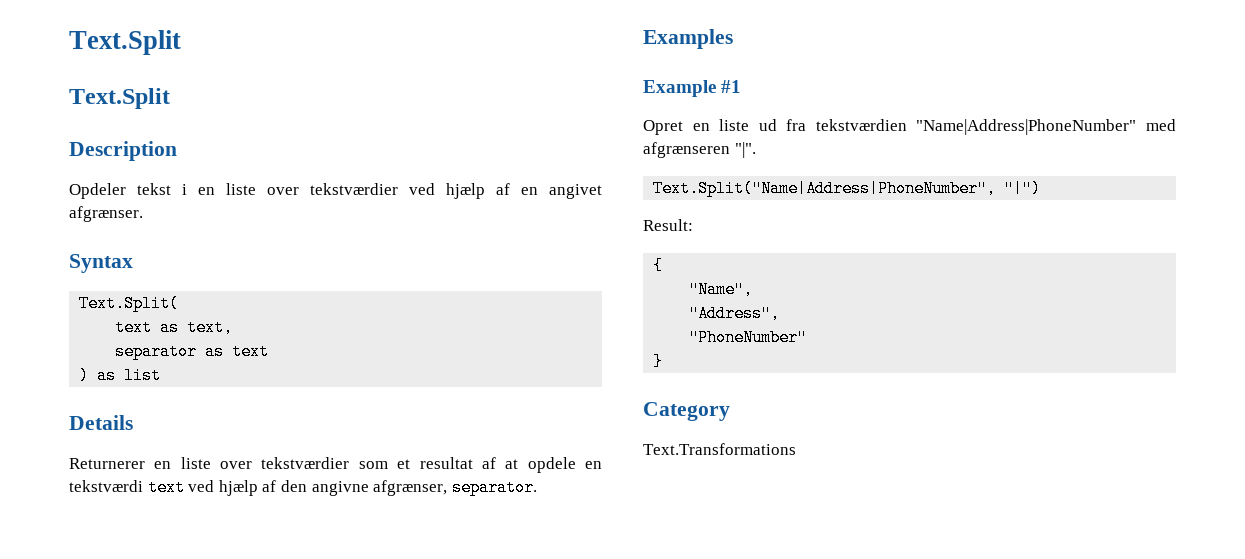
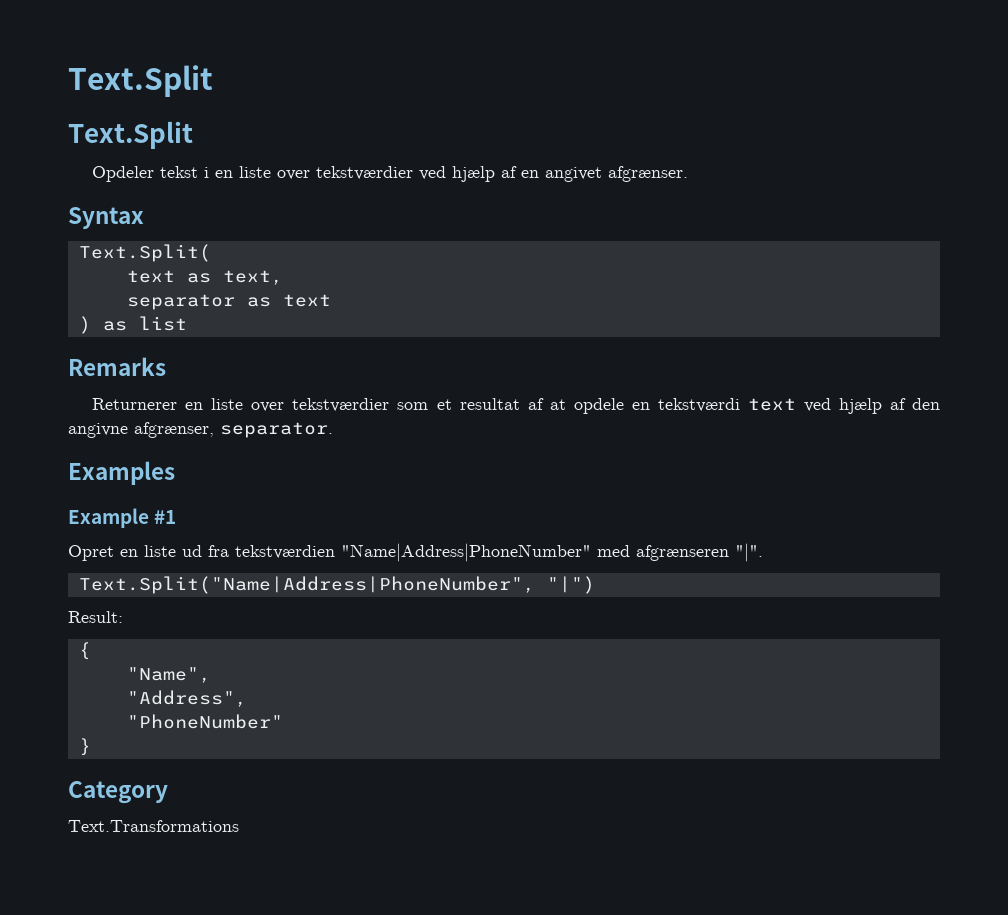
- Description
- Details
+ Remarks

